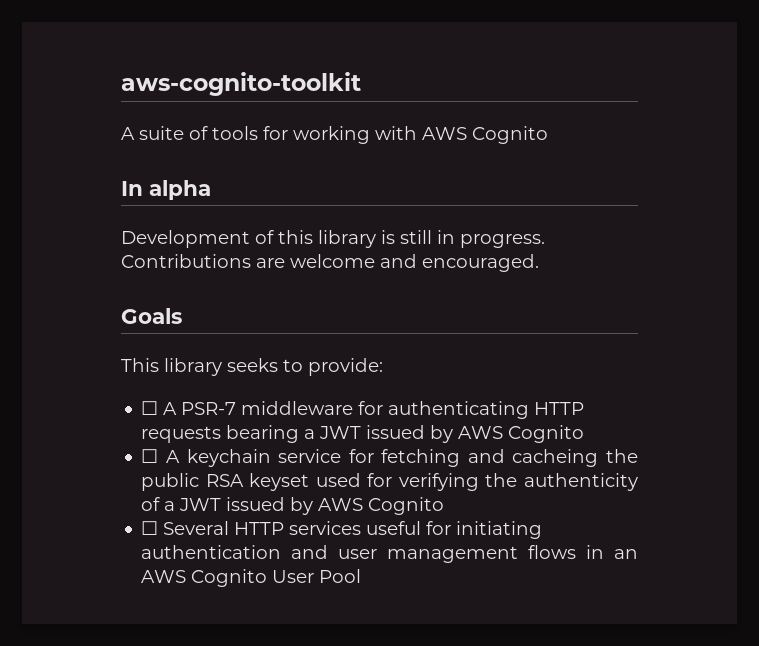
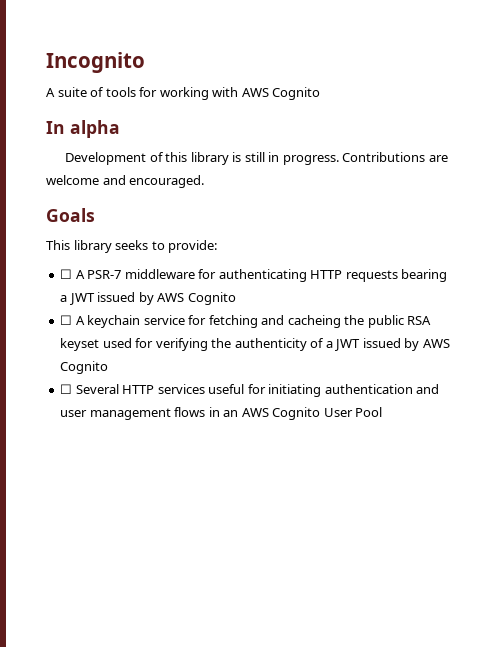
- aws-cognito-toolkit
+ Incognito

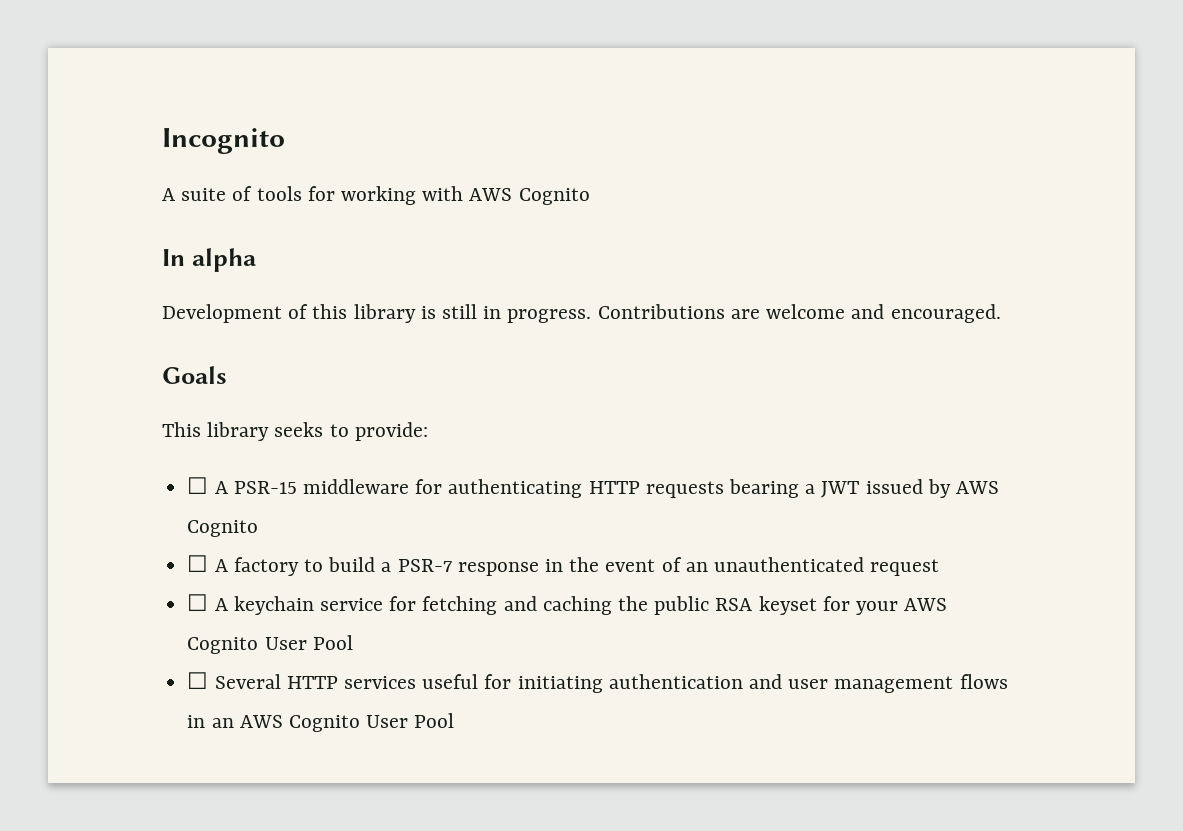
- ☐ A PSR-7 middleware for authenticating HTTP requests bearing a JWT issued by AWS Cognito
+ ☐ A PSR-15 middleware for authenticating HTTP requests bearing a JWT issued by AWS Cognito
+ ☐ A factory to build a PSR-7 response in the event of an unauthenticated request
- ☐ A keychain service for fetching and cacheing the public RSA keyset used for verifying the authenticity of a JWT issued by AWS Cognito
+ ☐ A keychain service for fetching and caching the public RSA keyset for your AWS Cognito User Pool

